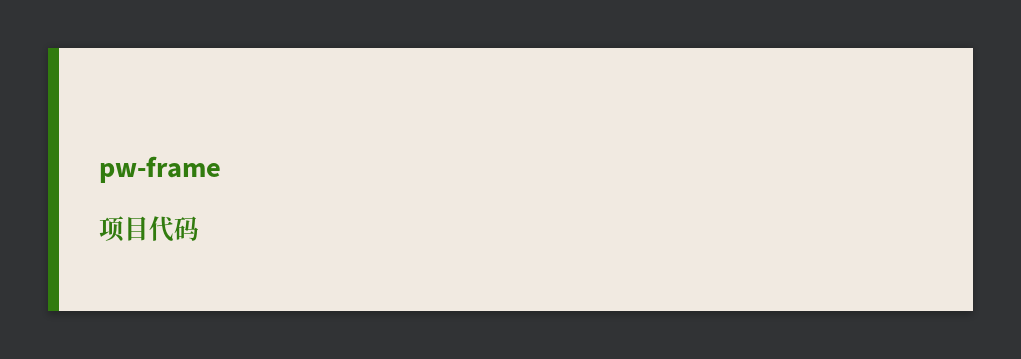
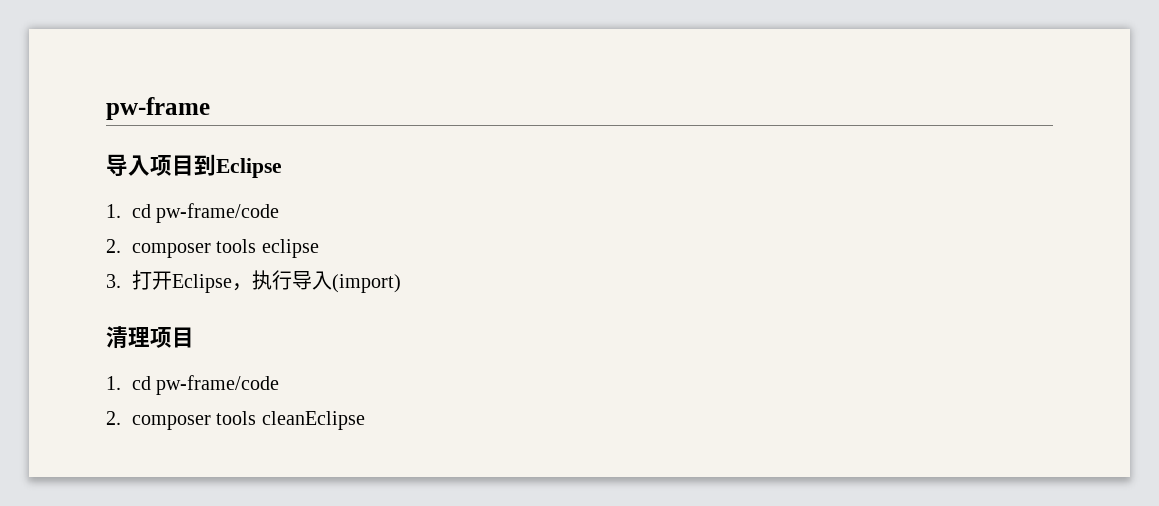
- 项目代码
+ 导入项目到Eclipse
+ 1. cd pw-frame/code
+ 2. composer tools eclipse
+ 3.打开Eclipse，执行导入(import)
+ 清理项目
+ 1. cd pw-frame/code
+ 2. composer tools cleanEclipse

